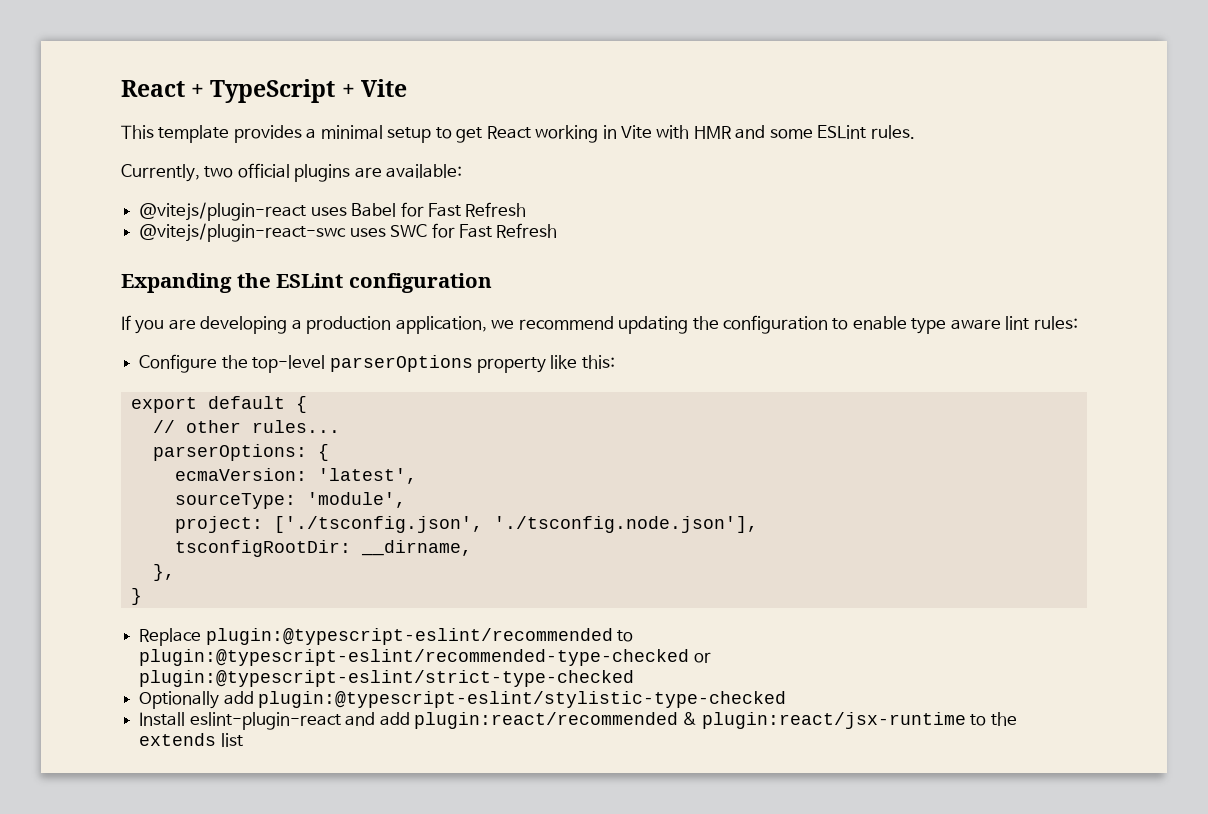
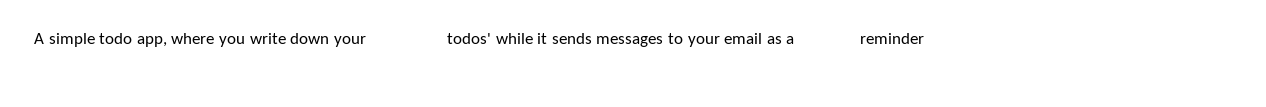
- React + TypeScript + Vite
- This template provides a minimal setup to get React working in Vite with HMR and some ESLint rules.
- Currently, two official plugins are available:
- @vitejs/plugin-react uses Babel for Fast Refresh
- @vitejs/plugin-react-swc uses SWC for Fast Refresh
- Expanding the ESLint configuration
- If you are developing a production application, we recommend updating the configuration to enable type aware lint rules:
- Configure the top-level parserOptions property like this:
- export default {
- // other rules...
- parserOptions: {
- ecmaVersion: 'latest',
- sourceType: 'module',
- project: ['./tsconfig.json', './tsconfig.node.json'],
- tsconfigRootDir: __dirname,
- },
- }
- Replace plugin:@typescript-eslint/recommended to plugin:@typescript-eslint/recommended-type-checked or plugin:@typescript-eslint/strict-type-checked
- Optionally add plugin:@typescript-eslint/stylistic-type-checked
- Install eslint-plugin-react and add plugin:react/recommended & plugin:react/jsx-runtime to the extends list
+ A simple todo app, where you write down your todos' while it sends messages to your email as a reminder

